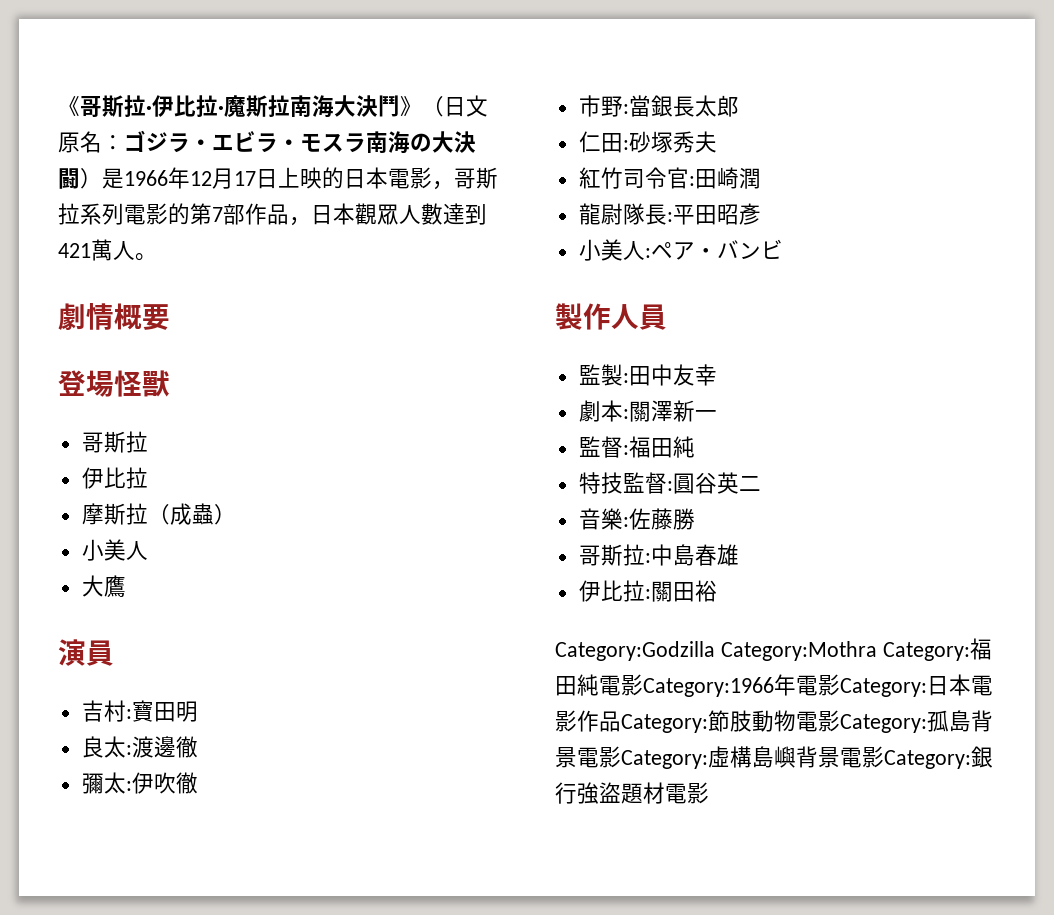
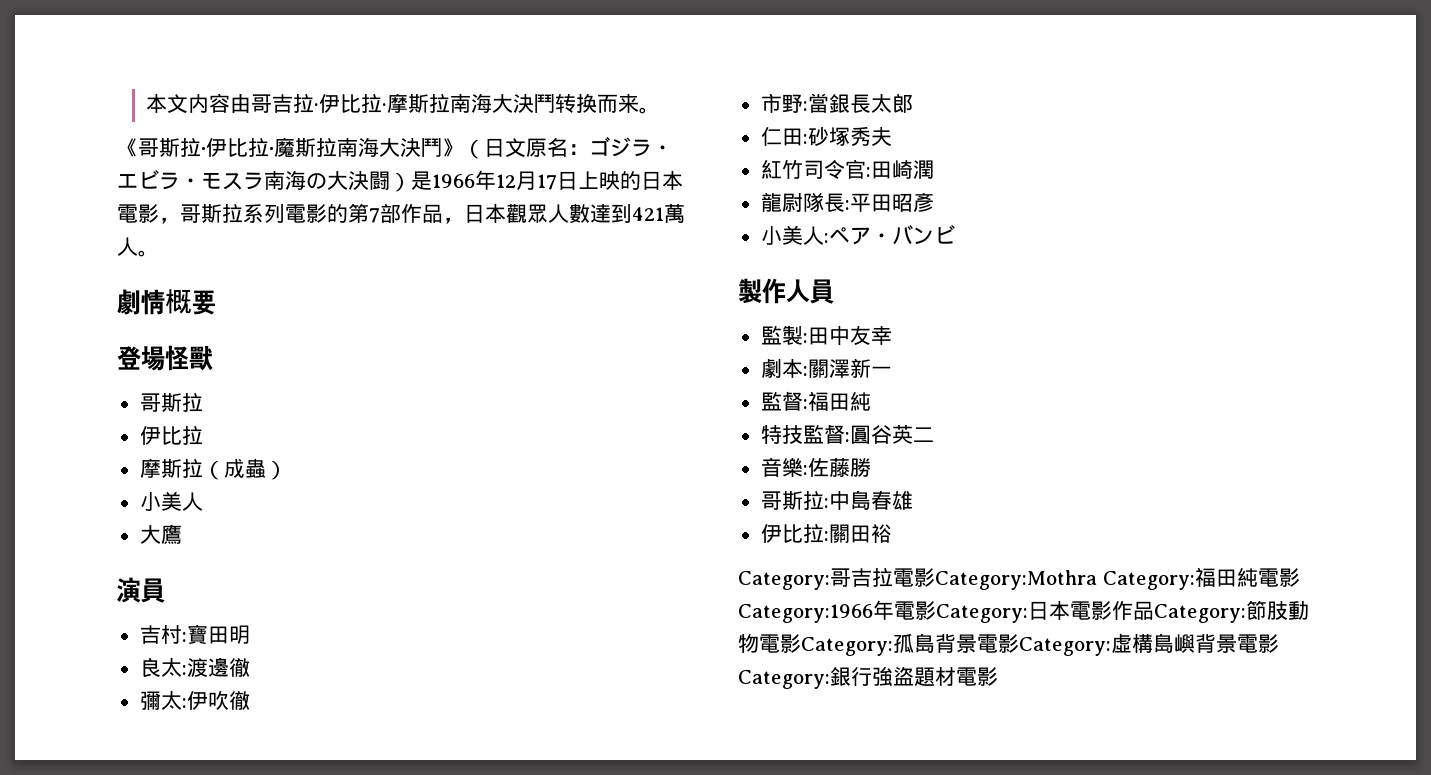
+ 本文内容由哥吉拉·伊比拉·摩斯拉南海大決鬥转换而来。
- Category:Godzilla Category:Mothra Category:福田純電影Category:1966年電影Category:日本電影作品Category:節肢動物電影Category:孤島背景電影Category:虛構島嶼背景電影Category:銀行強盜題材電影
+ Category:哥吉拉電影Category:Mothra Category:福田純電影Category:1966年電影Category:日本電影作品Category:節肢動物電影Category:孤島背景電影Category:虛構島嶼背景電影Category:銀行強盜題材電影

